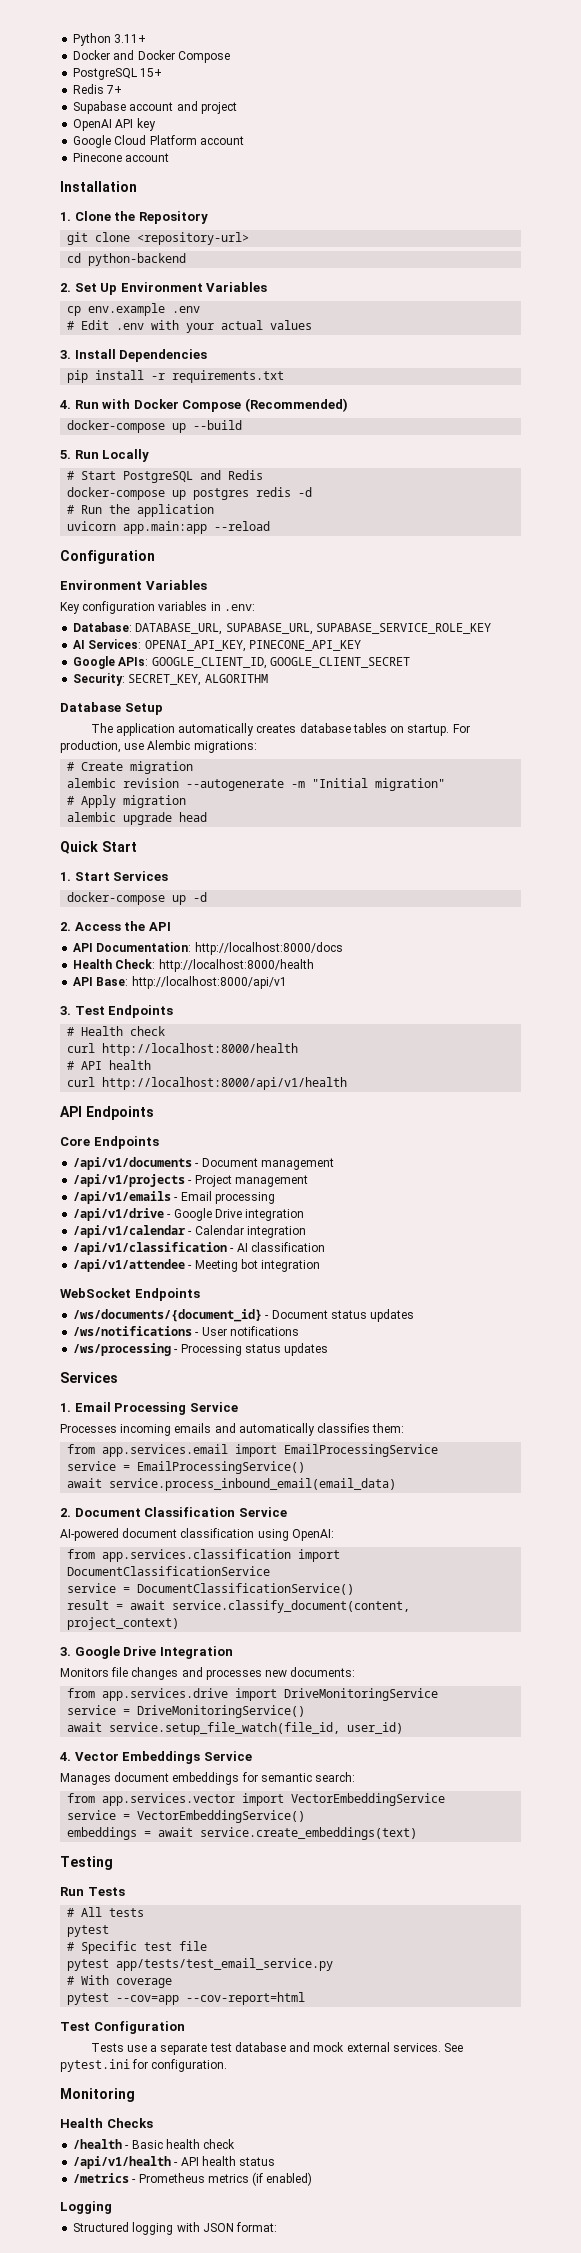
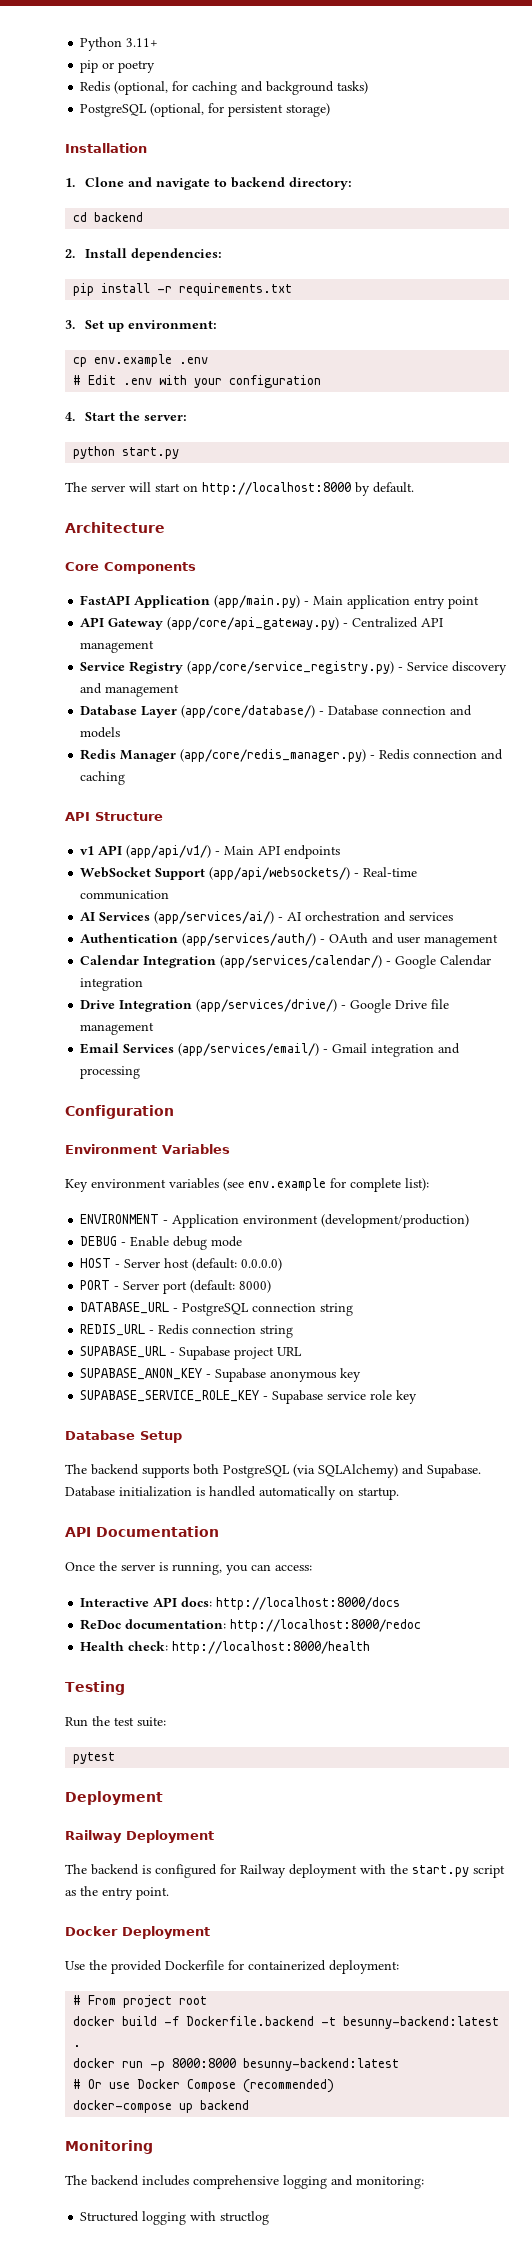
- Docker and Docker Compose
- PostgreSQL 15+
- Redis 7+
- Supabase account and project
- OpenAI API key
- Google Cloud Platform account
- Pinecone account
+ pip or poetry
+ Redis (optional, for caching and background tasks)
+ PostgreSQL (optional, for persistent storage)
  Installation
- 1. Clone the Repository
- git clone <repository-url>
+ 1. Clone and navigate to backend directory:
- cd python-backend
- 2. Set Up Environment Variables
+ cd backend
+ 2. Install dependencies:
+ pip install -r requirements.txt
+ 3. Set up environment:
- # Edit .env with your actual values
- 3. Install Dependencies
- pip install -r requirements.txt
- 4. Run with Docker Compose (Recommended)
- docker-compose up --build
- 5. Run Locally
- # Start PostgreSQL and Redis
- docker-compose up postgres redis -d
- # Run the application
- uvicorn app.main:app --reload
+ # Edit .env with your configuration
+ 4. Start the server:
+ python start.py
+ The server will start on http://localhost:8000 by default.
+ Architecture
+ Core Components
+ FastAPI Application (app/main.py) - Main application entry point
+ API Gateway (app/core/api_gateway.py) - Centralized API management
+ Service Registry (app/core/service_registry.py) - Service discovery and management
+ Database Layer (app/core/database/) - Database connection and models
+ Redis Manager (app/core/redis_manager.py) - Redis connection and caching
+ API Structure
+ v1 API (app/api/v1/) - Main API endpoints
+ WebSocket Support (app/api/websockets/) - Real-time communication
+ AI Services (app/services/ai/) - AI orchestration and services
+ Authentication (app/services/auth/) - OAuth and user management
+ Calendar Integration (app/services/calendar/) - Google Calendar integration
+ Drive Integration (app/services/drive/) - Google Drive file management
+ Email Services (app/services/email/) - Gmail integration and processing
  Configuration
  Environment Variables
- Key configuration variables in .env:
- Database: DATABASE_URL, SUPABASE_URL, SUPABASE_SERVICE_ROLE_KEY
- AI Services: OPENAI_API_KEY, PINECONE_API_KEY
- Google APIs: GOOGLE_CLIENT_ID, GOOGLE_CLIENT_SECRET
- Security: SECRET_KEY, ALGORITHM
+ Key environment variables (see env.example for complete list):
+ ENVIRONMENT - Application environment (development/production)
+ DEBUG - Enable debug mode
+ HOST - Server host (default: 0.0.0.0)
+ PORT - Server port (default: 8000)
+ DATABASE_URL - PostgreSQL connection string
+ REDIS_URL - Redis connection string
+ SUPABASE_URL - Supabase project URL
+ SUPABASE_ANON_KEY - Supabase anonymous key
+ SUPABASE_SERVICE_ROLE_KEY - Supabase service role key
  Database Setup
- The application automatically creates database tables on startup. For production, use Alembic migrations:
- # Create migration
- alembic revision --autogenerate -m "Initial migration"
- # Apply migration
- alembic upgrade head
- Quick Start
- 1. Start Services
- docker-compose up -d
- 2. Access the API
- API Documentation: http://localhost:8000/docs
- Health Check: http://localhost:8000/health
- API Base: http://localhost:8000/api/v1
- 3. Test Endpoints
- # Health check
- curl http://localhost:8000/health
- # API health
- curl http://localhost:8000/api/v1/health
- API Endpoints
- Core Endpoints
- /api/v1/documents - Document management
- /api/v1/projects - Project management
- /api/v1/emails - Email processing
- /api/v1/drive - Google Drive integration
- /api/v1/calendar - Calendar integration
- /api/v1/classification - AI classification
- /api/v1/attendee - Meeting bot integration
- WebSocket Endpoints
- /ws/documents/{document_id} - Document status updates
- /ws/notifications - User notifications
- /ws/processing - Processing status updates
- Services
- 1. Email Processing Service
- Processes incoming emails and automatically classifies them:
- from app.services.email import EmailProcessingService
- service = EmailProcessingService()
- await service.process_inbound_email(email_data)
- 2. Document Classification Service
- AI-powered document classification using OpenAI:
- from app.services.classification import DocumentClassificationService
- service = DocumentClassificationService()
- result = await service.classify_document(content, project_context)
- 3. Google Drive Integration
- Monitors file changes and processes new documents:
- from app.services.drive import DriveMonitoringService
- service = DriveMonitoringService()
- await service.setup_file_watch(file_id, user_id)
- 4. Vector Embeddings Service
- Manages document embeddings for semantic search:
- from app.services.vector import VectorEmbeddingService
- service = VectorEmbeddingService()
- embeddings = await service.create_embeddings(text)
+ The backend supports both PostgreSQL (via SQLAlchemy) and Supabase. Database initialization is handled automatically on startup.
+ API Documentation
+ Once the server is running, you can access:
+ Interactive API docs: http://localhost:8000/docs
+ ReDoc documentation: http://localhost:8000/redoc
+ Health check: http://localhost:8000/health
  Testing
- Run Tests
- # All tests
+ Run the test suite:
  pytest
- # Specific test file
- pytest app/tests/test_email_service.py
- # With coverage
- pytest --cov=app --cov-report=html
- Test Configuration
- Tests use a separate test database and mock external services. See pytest.ini for configuration.
+ Deployment
+ Railway Deployment
+ The backend is configured for Railway deployment with the start.py script as the entry point.
+ Docker Deployment
+ Use the provided Dockerfile for containerized deployment:
+ # From project root
+ docker build -f Dockerfile.backend -t besunny-backend:latest .
+ docker run -p 8000:8000 besunny-backend:latest
+ # Or use Docker Compose (recommended)
+ docker-compose up backend
  Monitoring
- Health Checks
- /health - Basic health check
- /api/v1/health - API health status
- /metrics - Prometheus metrics (if enabled)
- Logging
+ The backend includes comprehensive logging and monitoring:
- Structured logging with JSON format:
+ Structured logging with structlog

